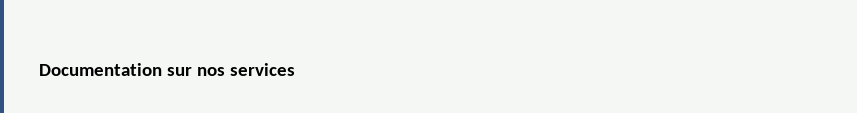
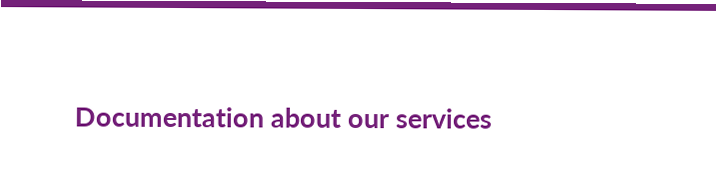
- Documentation sur nos services
+ Documentation about our services

